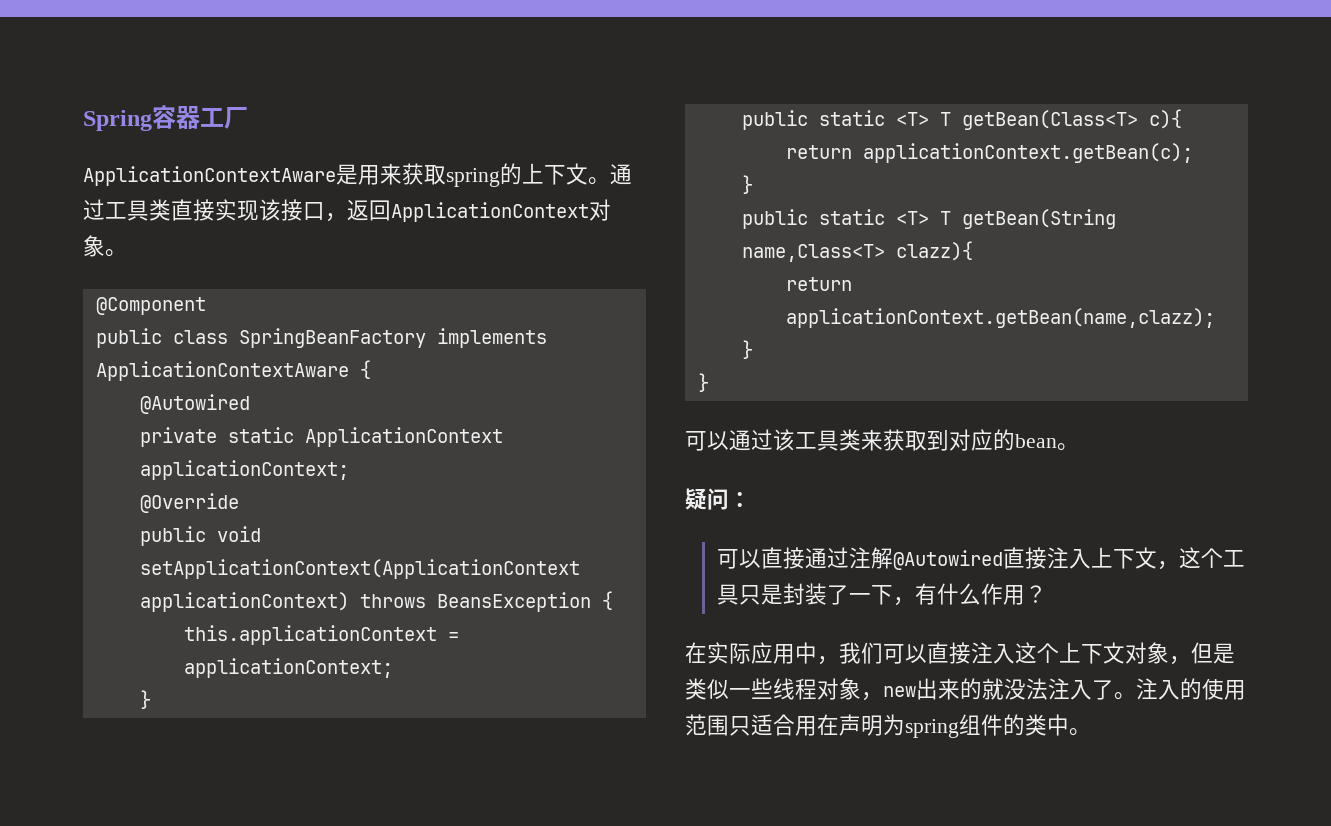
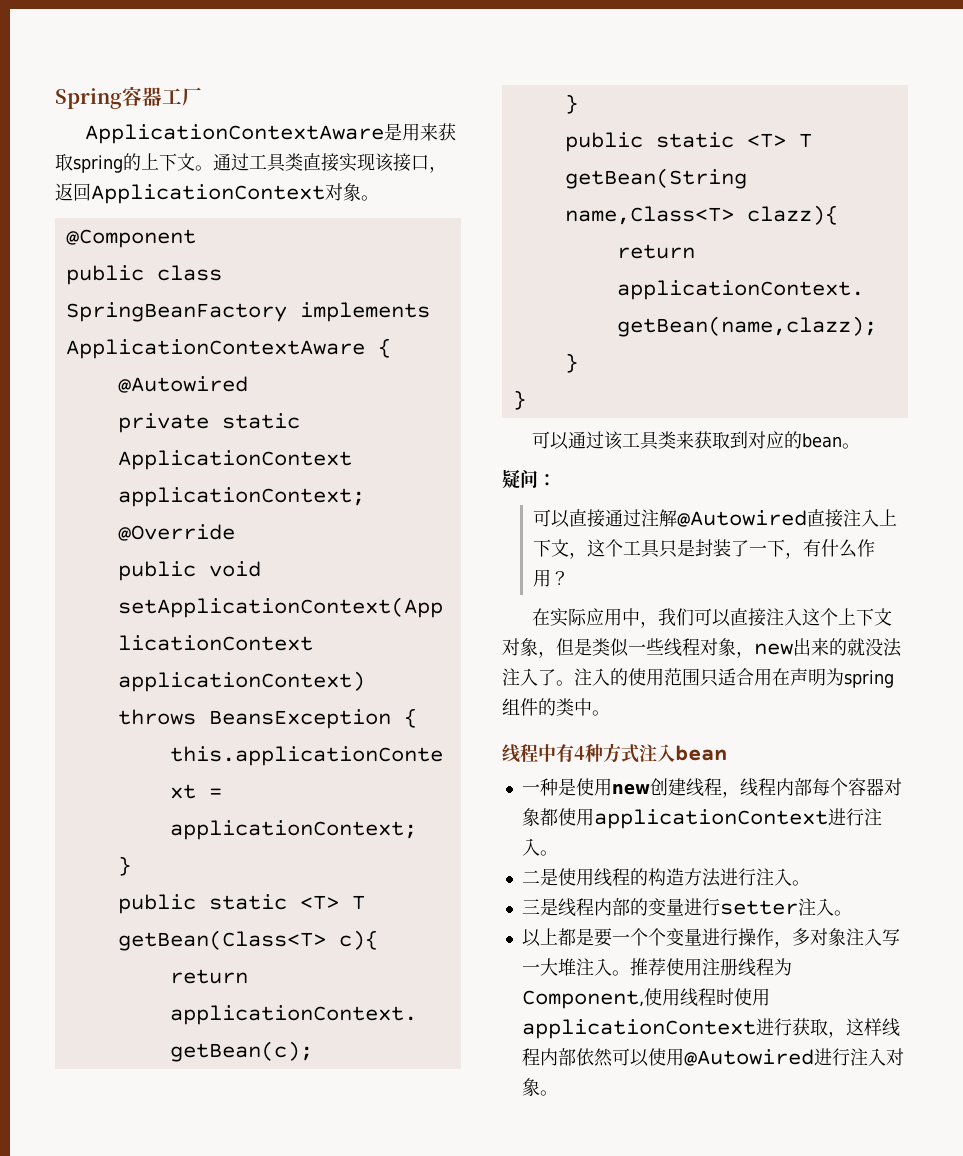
+ 线程中有4种方式注入bean
+ 一种是使用new创建线程，线程内部每个容器对象都使用applicationContext进行注入。
+ 二是使用线程的构造方法进行注入。
+ 三是线程内部的变量进行setter注入。
+ 以上都是要一个个变量进行操作，多对象注入写一大堆注入。推荐使用注册线程为Component,使用线程时使用applicationContext进行获取，这样线程内部依然可以使用@Autowired进行注入对象。

